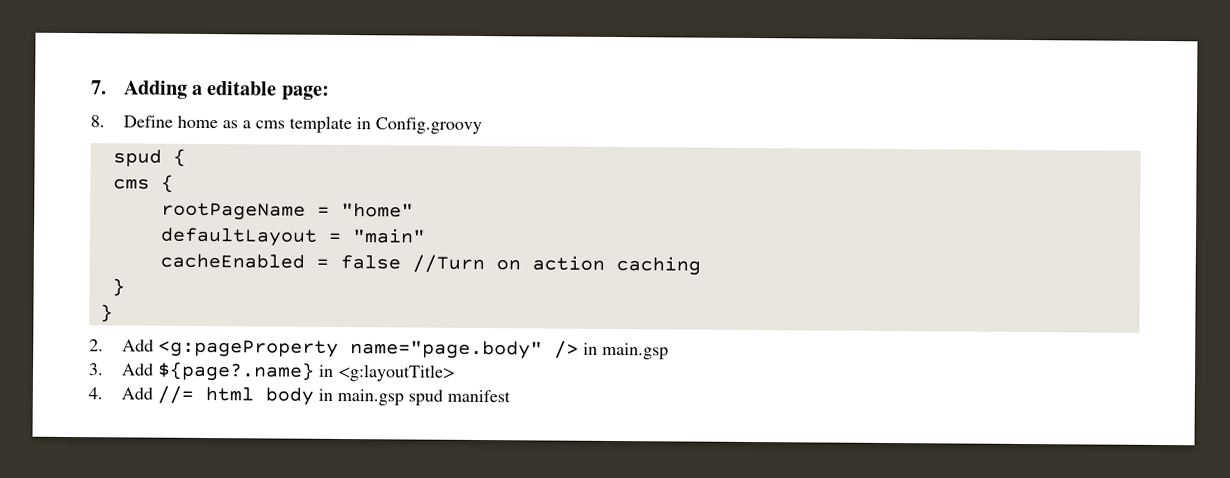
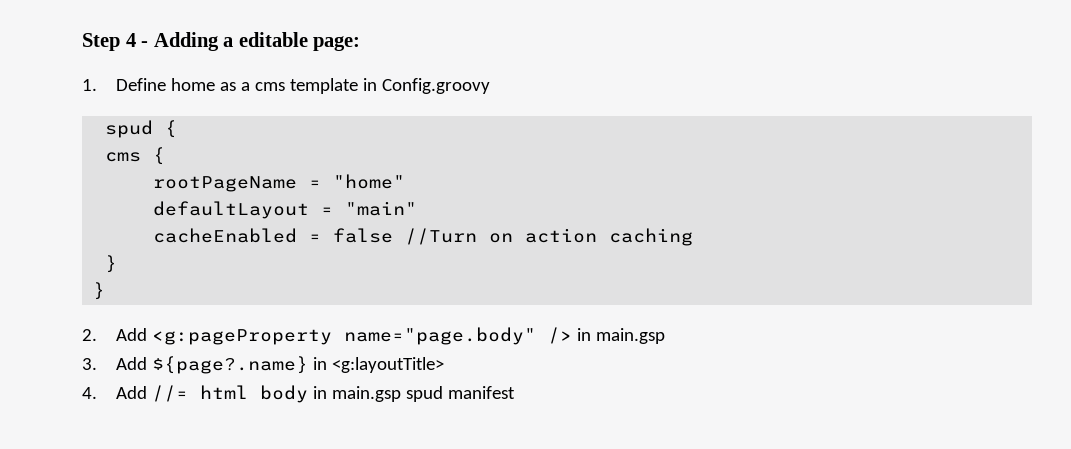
- 7. Adding a editable page:
+ Step 4 - Adding a editable page:
- 8. Define home as a cms template in Config.groovy
+ 1. Define home as a cms template in Config.groovy

